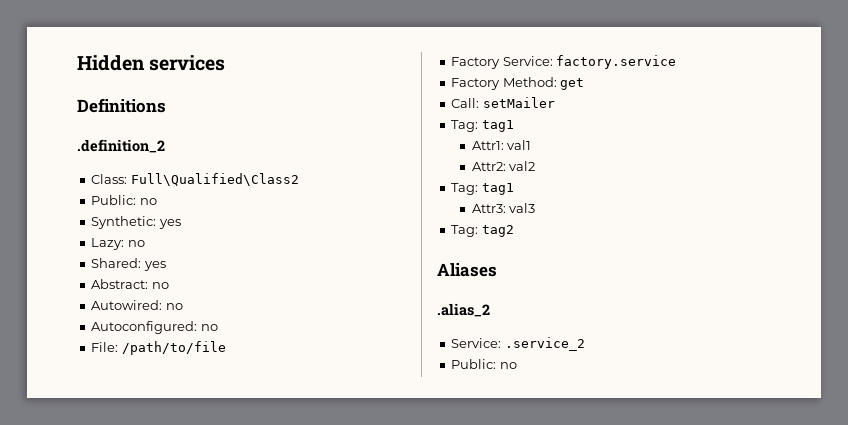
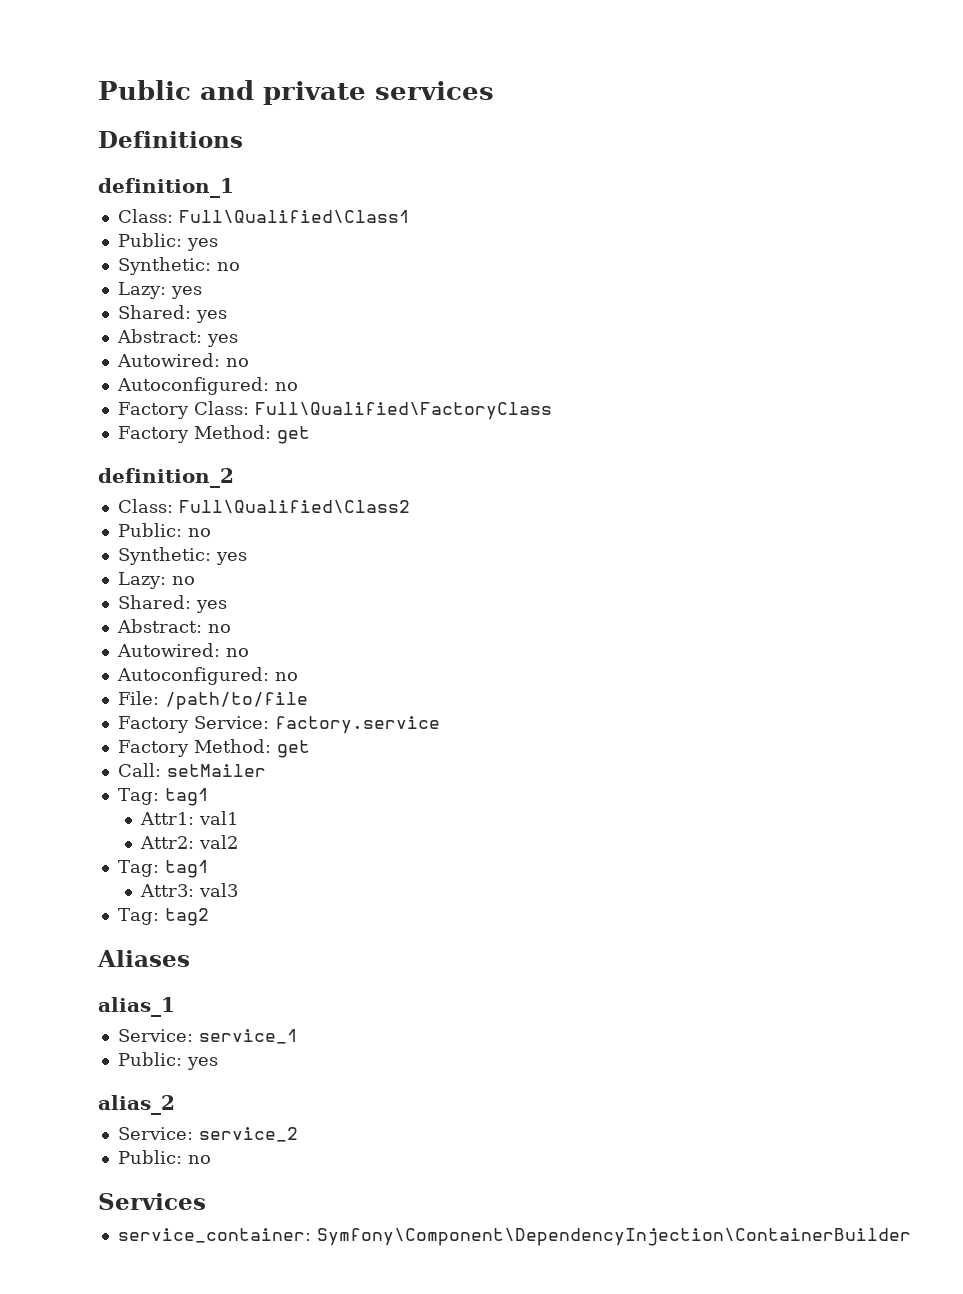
- Hidden services
+ Public and private services
- .definition_2
+ definition_1
+ Class: Full\Qualified\Class1
+ Public: yes
+ Synthetic: no
+ Lazy: yes
+ Shared: yes
+ Abstract: yes
+ Autowired: no
+ Autoconfigured: no
+ Factory Class: Full\Qualified\FactoryClass
+ Factory Method: get
+ definition_2
- .alias_2
- Service: .service_2
+ alias_1
+ Service: service_1
+ Public: yes
+ alias_2
+ Service: service_2
  Public: no
+ Services
+ service_container: Symfony\Component\DependencyInjection\ContainerBuilder

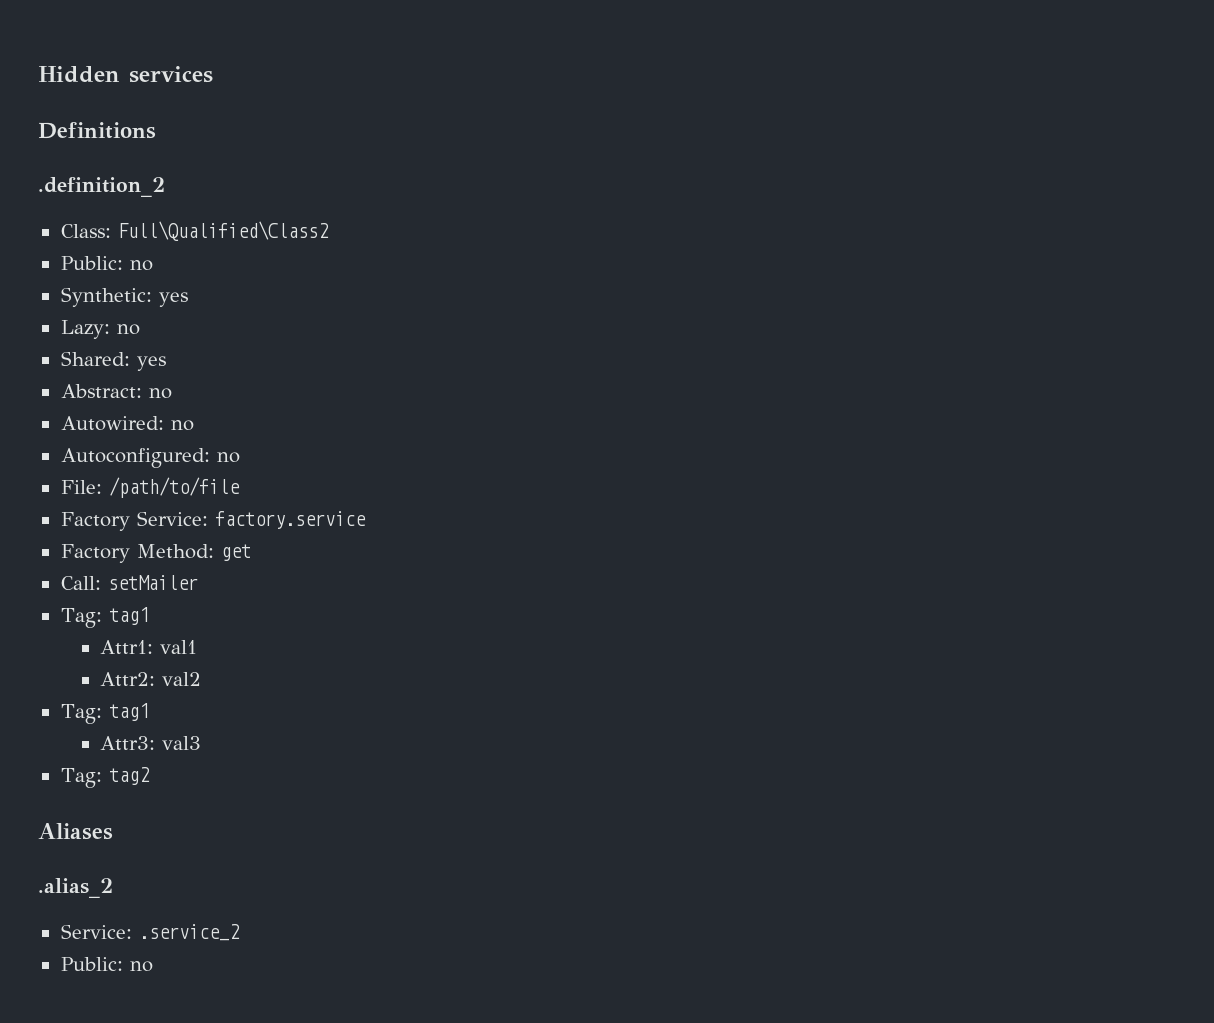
- Public and private services
+ Hidden services
- definition_1
- Class: Full\Qualified\Class1
- Public: yes
- Synthetic: no
- Lazy: yes
- Shared: yes
- Abstract: yes
- Autowired: no
- Autoconfigured: no
- Factory Class: Full\Qualified\FactoryClass
- Factory Method: get
- definition_2
+ .definition_2
- alias_1
- Service: service_1
- Public: yes
- alias_2
- Service: service_2
+ .alias_2
+ Service: .service_2
  Public: no
- Services
- service_container: Symfony\Component\DependencyInjection\ContainerBuilder

